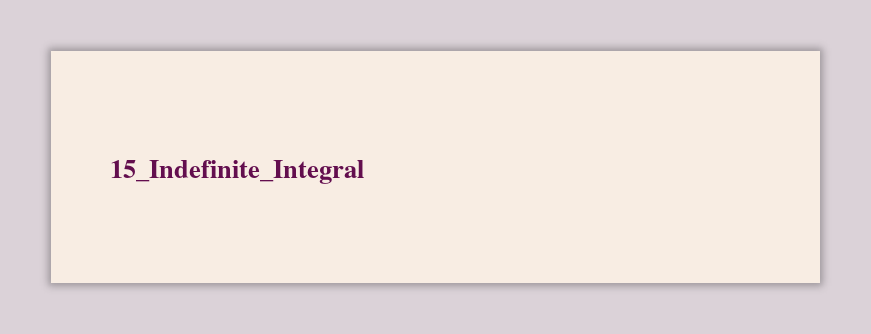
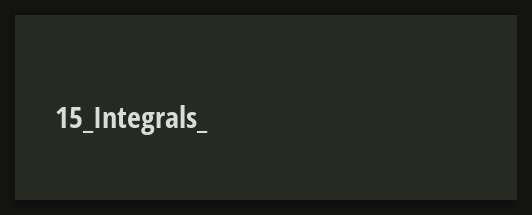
- 15_Indefinite_Integral
+ 15_Integrals_

